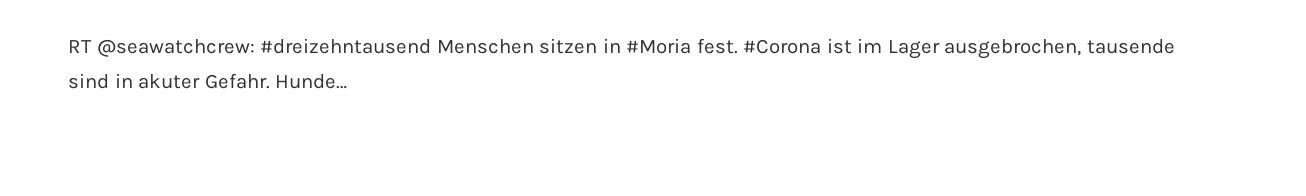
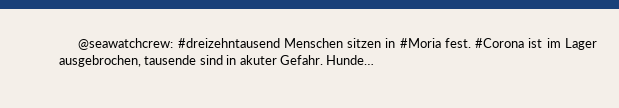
- RT @seawatchcrew: #dreizehntausend Menschen sitzen in #Moria fest.
+ @seawatchcrew: #dreizehntausend Menschen sitzen in #Moria fest.

